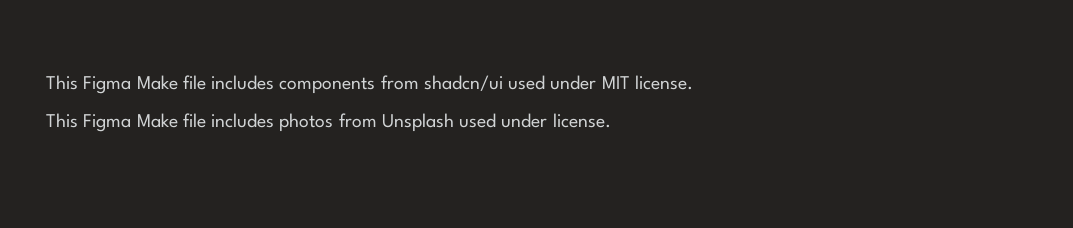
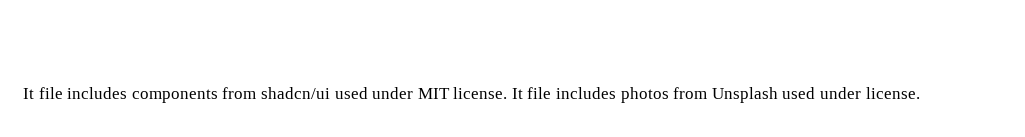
- This Figma Make file includes components from shadcn/ui used under MIT license.
- This Figma Make file includes photos from Unsplash used under license.
+ It file includes components from shadcn/ui used under MIT license. It file includes photos from Unsplash used under license.

